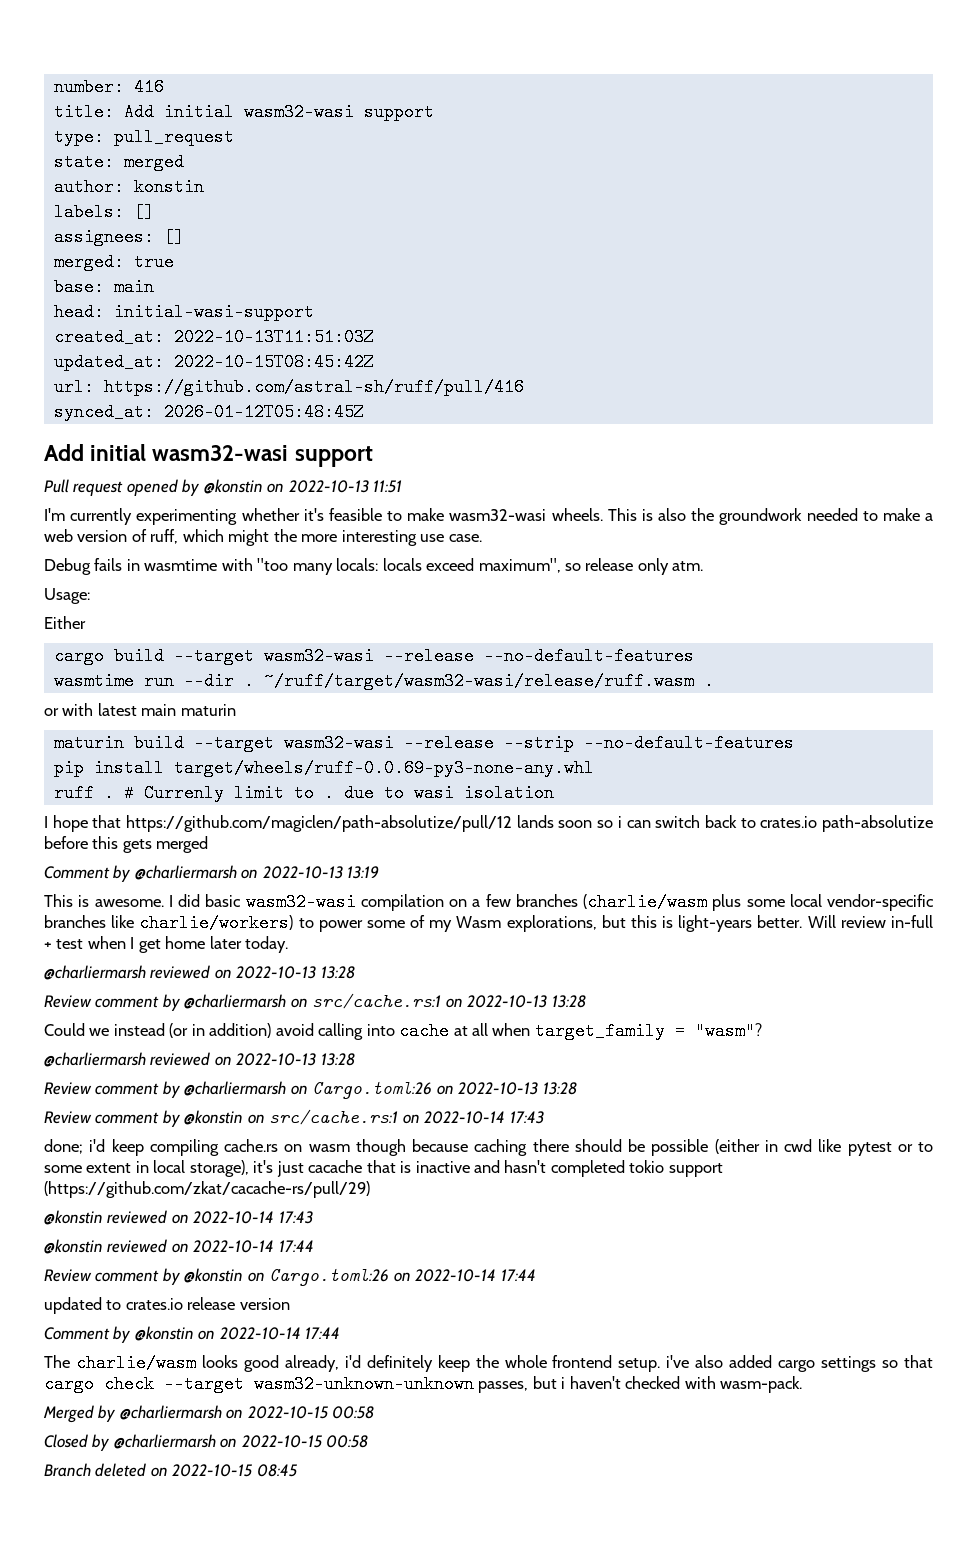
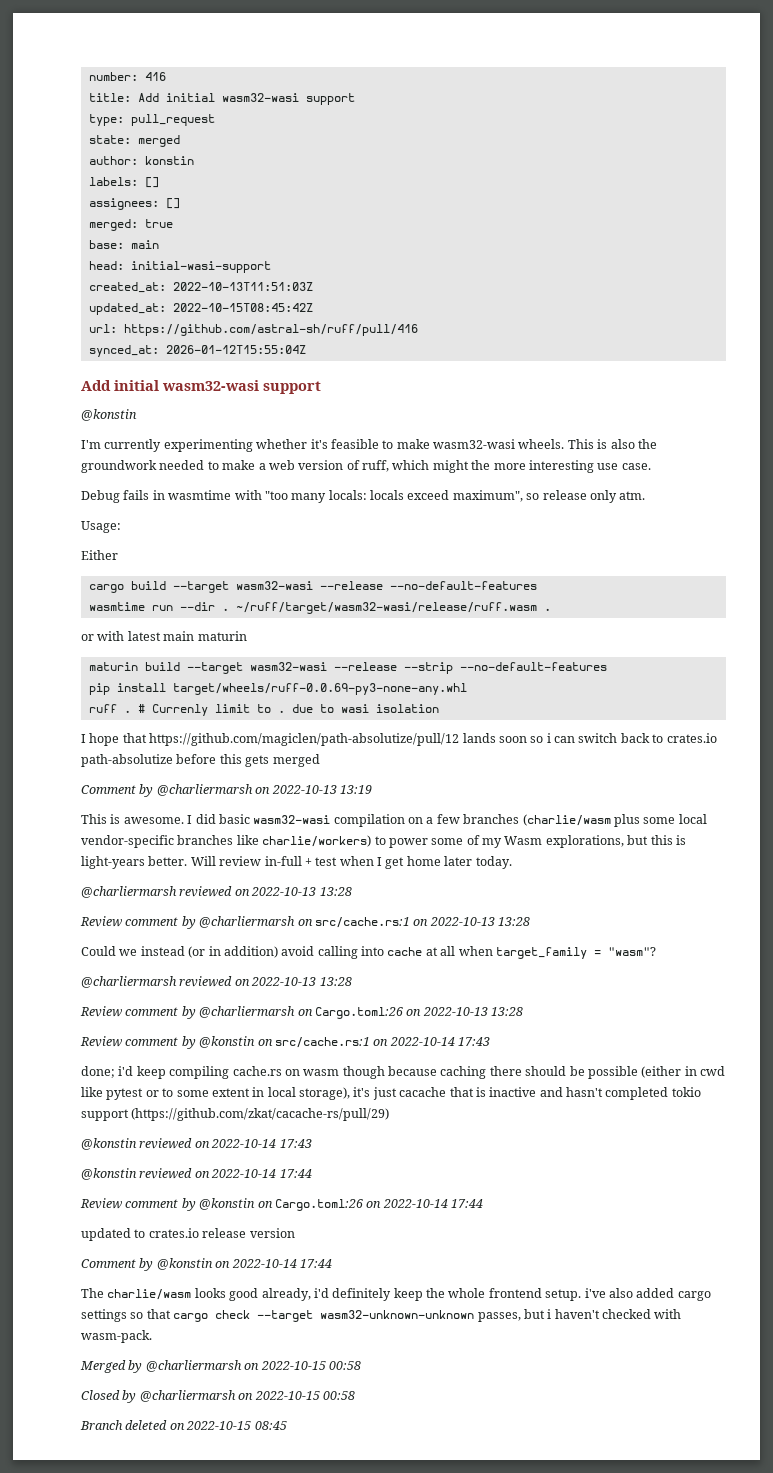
- synced_at: 2026-01-12T05:48:45Z
+ synced_at: 2026-01-12T15:55:04Z
  Add initial wasm32-wasi support
- Pull request opened by @konstin on 2022-10-13 11:51
+ @konstin

